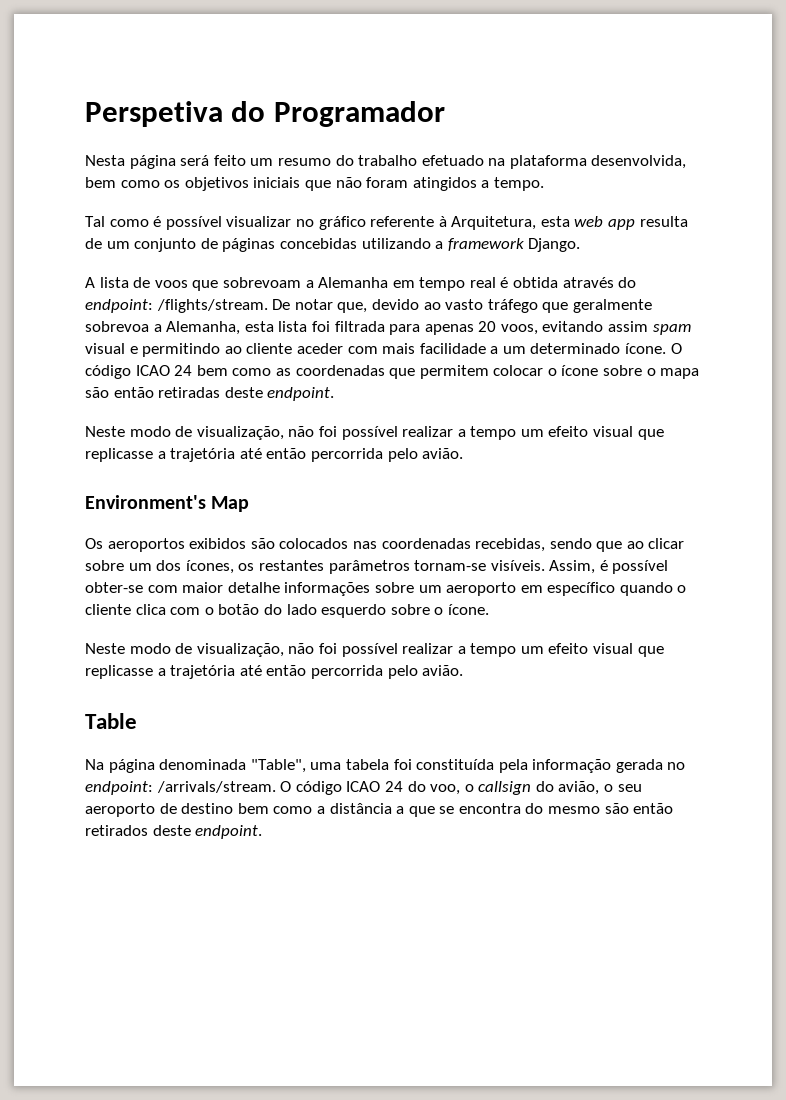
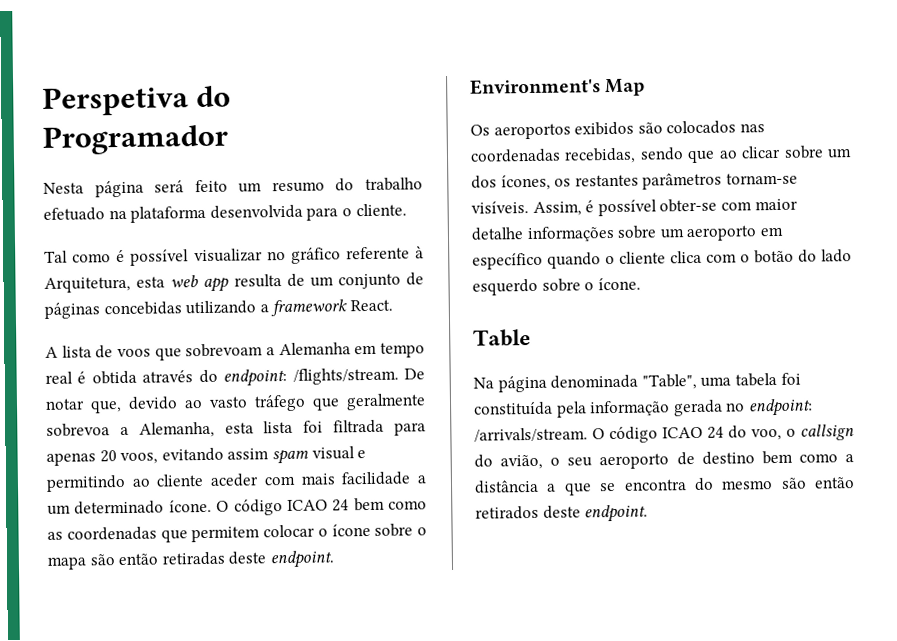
- Nesta página será feito um resumo do trabalho efetuado na plataforma desenvolvida, bem como os objetivos iniciais que não foram atingidos a tempo.
+ Nesta página será feito um resumo do trabalho efetuado na plataforma desenvolvida para o cliente.
- Tal como é possível visualizar no gráfico referente à Arquitetura, esta web app resulta de um conjunto de páginas concebidas utilizando a framework Django.
+ Tal como é possível visualizar no gráfico referente à Arquitetura, esta web app resulta de um conjunto de páginas concebidas utilizando a framework React.
  O código ICAO 24 bem como as coordenadas que permitem colocar o ícone sobre o mapa são então retiradas deste endpoint.
- Neste modo de visualização, não foi possível realizar a tempo um efeito visual que replicasse a trajetória até então percorrida pelo avião.
  Assim, é possível obter-se com maior detalhe informações sobre um aeroporto em específico quando o cliente clica com o botão do lado esquerdo sobre o ícone.
- Neste modo de visualização, não foi possível realizar a tempo um efeito visual que replicasse a trajetória até então percorrida pelo avião.

